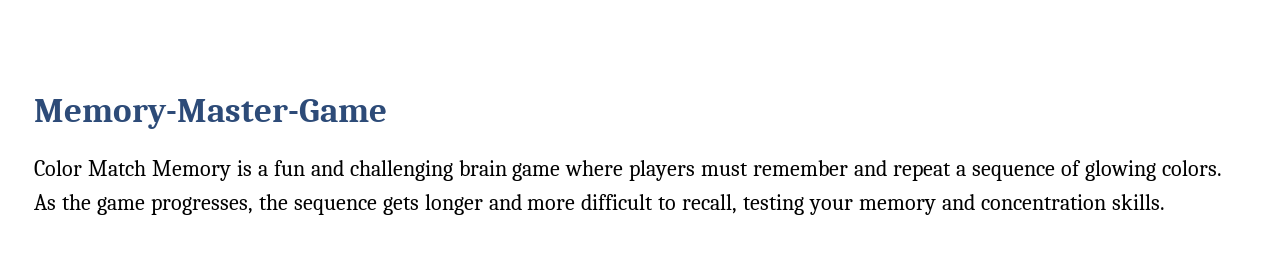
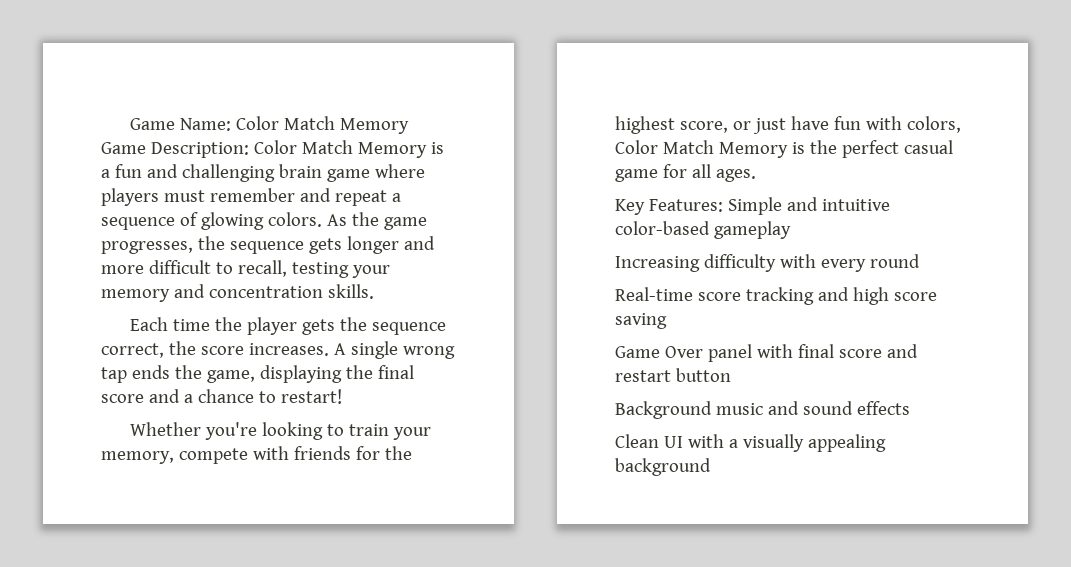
- Memory-Master-Game
- Color Match Memory is a fun and challenging brain game where players must remember and repeat a sequence of glowing colors.
+ Game Name: Color Match Memory Game Description: Color Match Memory is a fun and challenging brain game where players must remember and repeat a sequence of glowing colors.
+ Each time the player gets the sequence correct, the score increases. A single wrong tap ends the game, displaying the final score and a chance to restart!
+ Whether you're looking to train your memory, compete with friends for the highest score, or just have fun with colors, Color Match Memory is the perfect casual game for all ages.
+ Key Features: Simple and intuitive color-based gameplay
+ Increasing difficulty with every round
+ Real-time score tracking and high score saving
+ Game Over panel with final score and restart button
+ Background music and sound effects
+ Clean UI with a visually appealing background

